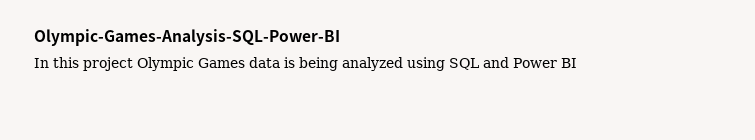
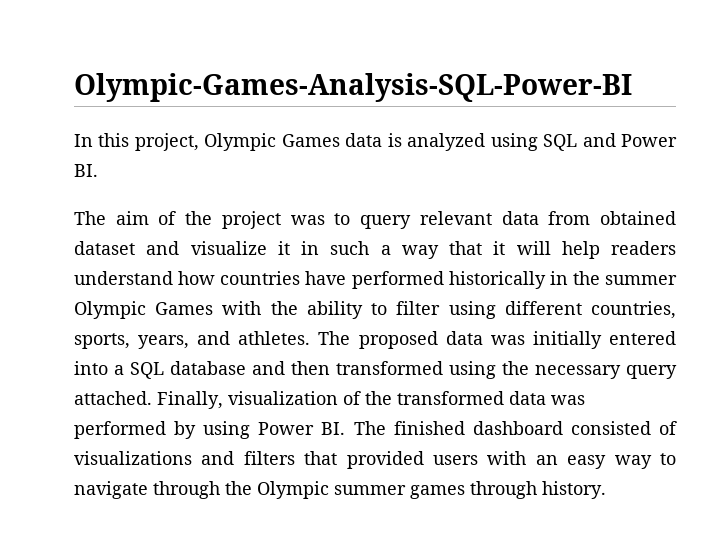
- In this project Olympic Games data is being analyzed using SQL and Power BI
+ In this project, Olympic Games data is analyzed using SQL and Power BI.
+ The aim of the project was to query relevant data from obtained dataset and visualize it in such a way that it will help readers understand how countries have performed historically in the summer Olympic Games with the ability to filter using different countries, sports, years, and athletes. The proposed data was initially entered into a SQL database and then transformed using the necessary query attached. Finally, visualization of the transformed data was performed by using Power BI. The finished dashboard consisted of visualizations and filters that provided users with an easy way to navigate through the Olympic summer games through history.

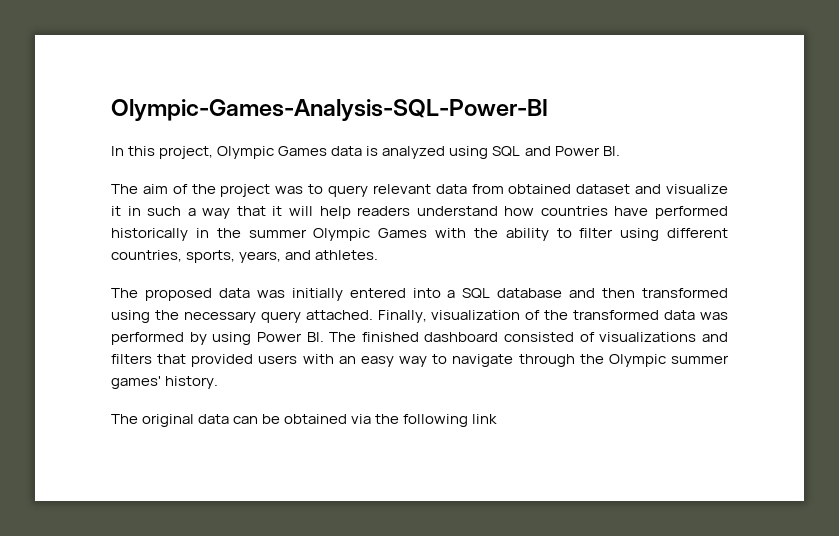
- The aim of the project was to query relevant data from obtained dataset and visualize it in such a way that it will help readers understand how countries have performed historically in the summer Olympic Games with the ability to filter using different countries, sports, years, and athletes. The proposed data was initially entered into a SQL database and then transformed using the necessary query attached.
+ The aim of the project was to query relevant data from obtained dataset and visualize it in such a way that it will help readers understand how countries have performed historically in the summer Olympic Games with the ability to filter using different countries, sports, years, and athletes.
+ The proposed data was initially entered into a SQL database and then transformed using the necessary query attached.
- Finally, visualization of the transformed data was performed by using Power BI. The finished dashboard consisted of visualizations and filters that provided users with an easy way to navigate through the Olympic summer games through history.
+ Finally, visualization of the transformed data was performed by using Power BI. The finished dashboard consisted of visualizations and filters that provided users with an easy way to navigate through the Olympic summer games' history.
+ The original data can be obtained via the following link

